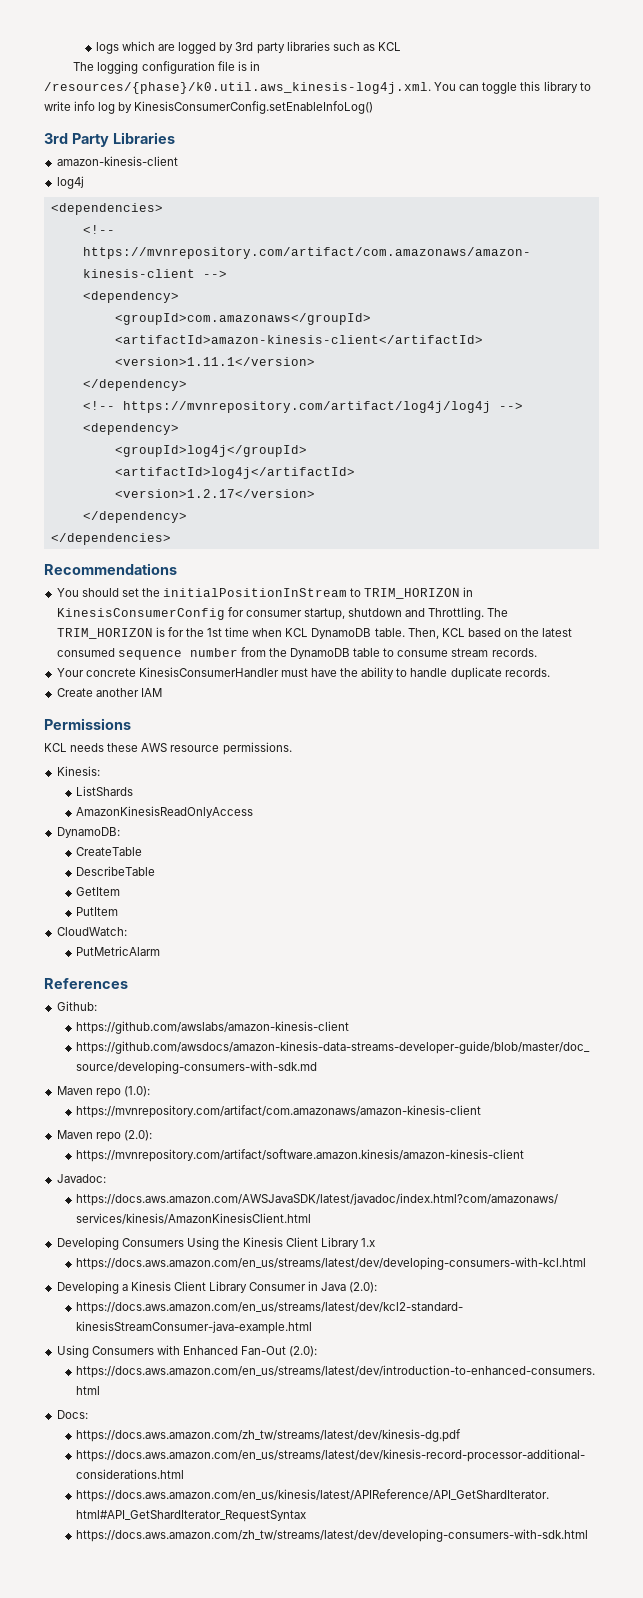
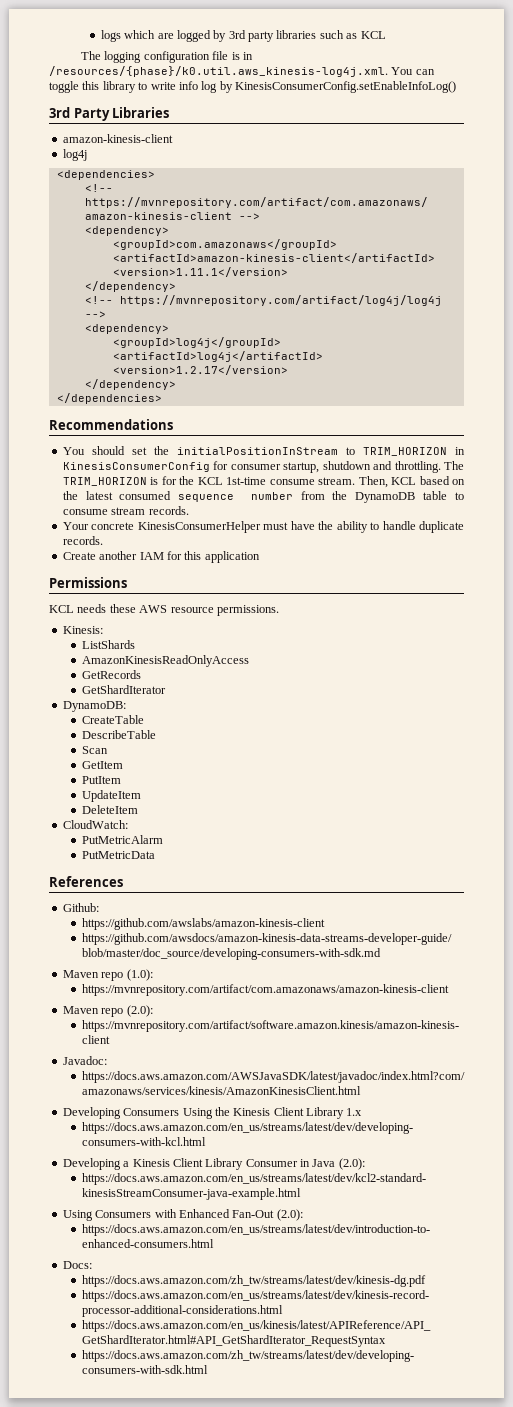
- You should set the initialPositionInStream to TRIM_HORIZON in KinesisConsumerConfig for consumer startup, shutdown and Throttling.
+ You should set the initialPositionInStream to TRIM_HORIZON in KinesisConsumerConfig for consumer startup, shutdown and throttling.
- The TRIM_HORIZON is for the 1st time when KCL DynamoDB table.
+ The TRIM_HORIZON is for the KCL 1st-time consume stream.
- Your concrete KinesisConsumerHandler must have the ability to handle duplicate records.
+ Your concrete KinesisConsumerHelper must have the ability to handle duplicate records.
- Create another IAM
+ Create another IAM for this application
+ GetRecords
+ GetShardIterator
+ Scan
+ UpdateItem
+ DeleteItem
+ PutMetricData

